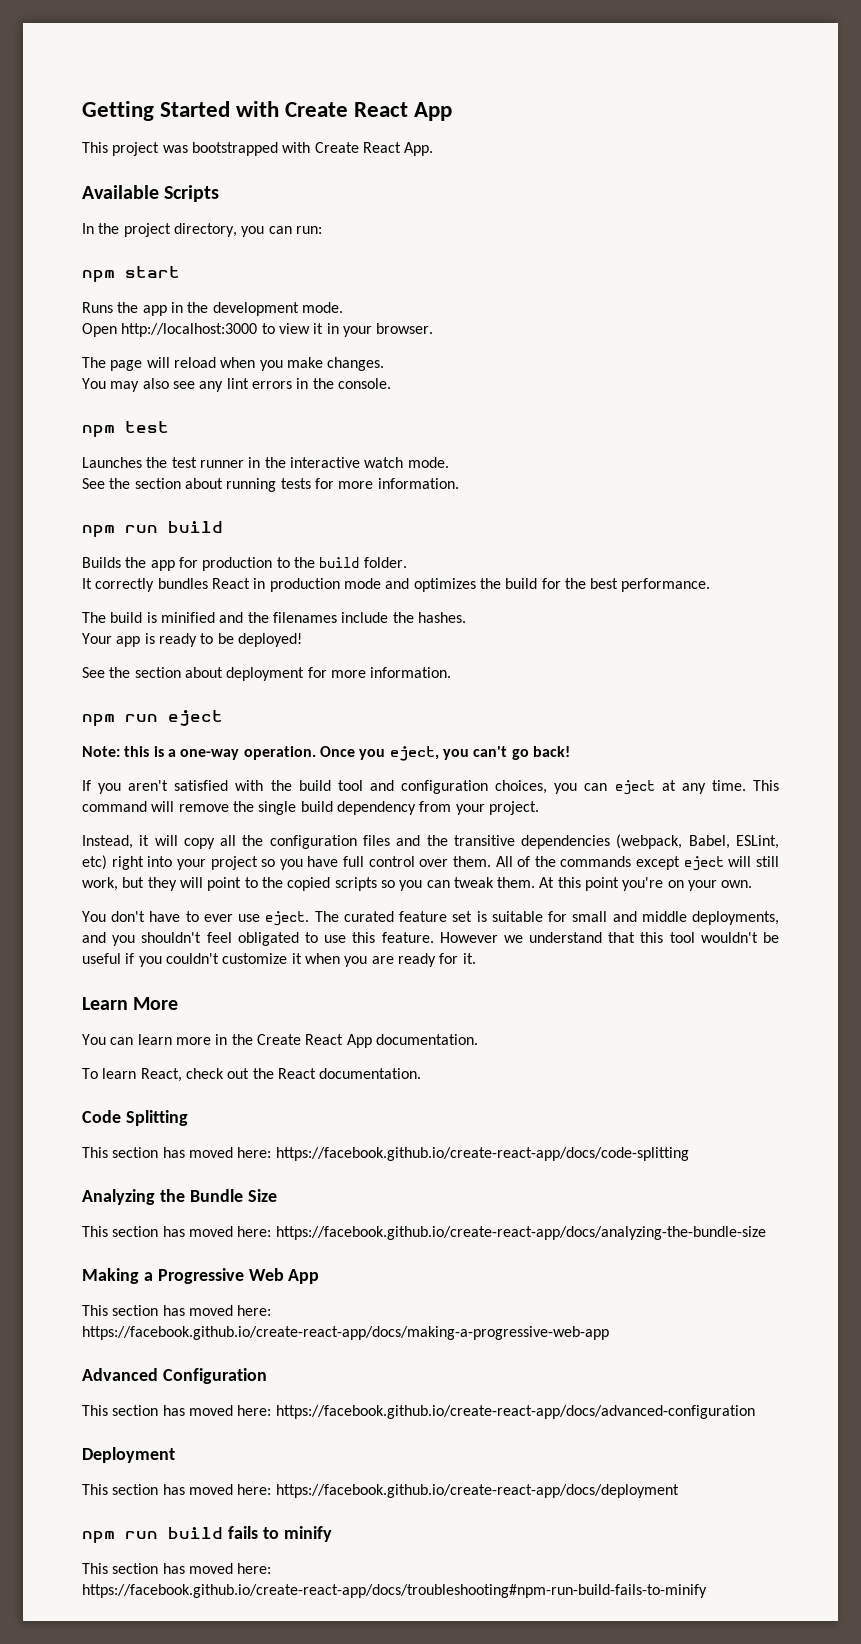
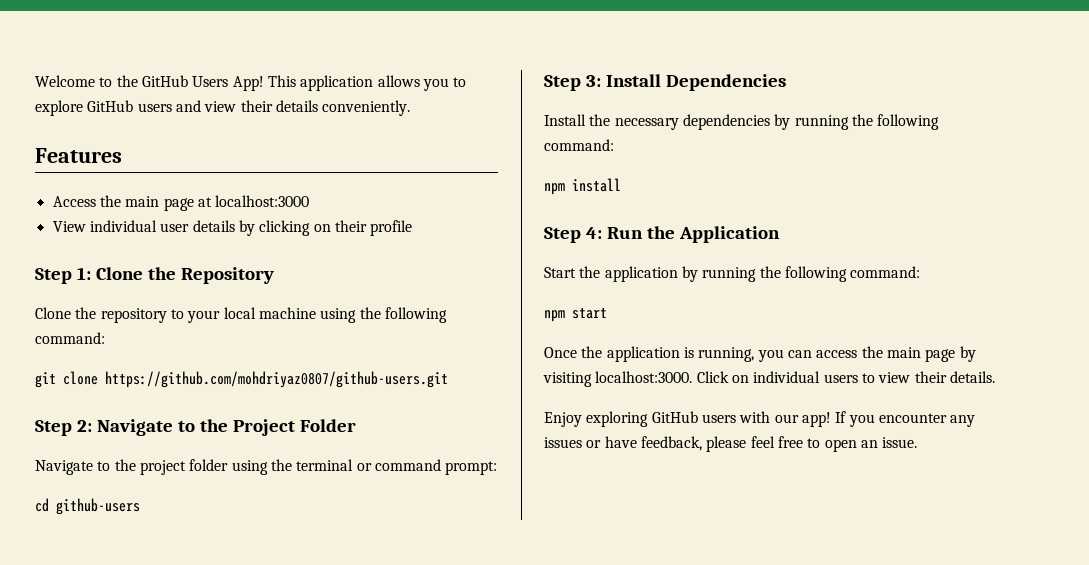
- Getting Started with Create React App
- This project was bootstrapped with Create React App.
- Available Scripts
- In the project directory, you can run:
+ Welcome to the GitHub Users App! This application allows you to explore GitHub users and view their details conveniently.
+ Features
+ Access the main page at localhost:3000
+ View individual user details by clicking on their profile
+ Step 1: Clone the Repository
+ Clone the repository to your local machine using the following command:
+ git clone https://github.com/mohdriyaz0807/github-users.git
+ Step 2: Navigate to the Project Folder
+ Navigate to the project folder using the terminal or command prompt:
+ cd github-users
+ Step 3: Install Dependencies
+ Install the necessary dependencies by running the following command:
+ npm install
+ Step 4: Run the Application
+ Start the application by running the following command:
  npm start
- Runs the app in the development mode.
- Open http://localhost:3000 to view it in your browser.
- The page will reload when you make changes.
- You may also see any lint errors in the console.
- npm test
- Launches the test runner in the interactive watch mode.
- See the section about running tests for more information.
- npm run build
- Builds the app for production to the build folder.
- It correctly bundles React in production mode and optimizes the build for the best performance.
- The build is minified and the filenames include the hashes.
- Your app is ready to be deployed!
- See the section about deployment for more information.
- npm run eject
- Note: this is a one-way operation. Once you eject, you can't go back!
- If you aren't satisfied with the build tool and configuration choices, you can eject at any time. This command will remove the single build dependency from your project.
- Instead, it will copy all the configuration files and the transitive dependencies (webpack, Babel, ESLint, etc) right into your project so you have full control over them. All of the commands except eject will still work, but they will point to the copied scripts so you can tweak them. At this point you're on your own.
- You don't have to ever use eject. The curated feature set is suitable for small and middle deployments, and you shouldn't feel obligated to use this feature. However we understand that this tool wouldn't be useful if you couldn't customize it when you are ready for it.
- Learn More
- You can learn more in the Create React App documentation.
- To learn React, check out the React documentation.
- Code Splitting
- This section has moved here: https://facebook.github.io/create-react-app/docs/code-splitting
- Analyzing the Bundle Size
- This section has moved here: https://facebook.github.io/create-react-app/docs/analyzing-the-bundle-size
- Making a Progressive Web App
- This section has moved here: https://facebook.github.io/create-react-app/docs/making-a-progressive-web-app
- Advanced Configuration
- This section has moved here: https://facebook.github.io/create-react-app/docs/advanced-configuration
- Deployment
- This section has moved here: https://facebook.github.io/create-react-app/docs/deployment
- npm run build fails to minify
- This section has moved here: https://facebook.github.io/create-react-app/docs/troubleshooting#npm-run-build-fails-to-minify
+ Once the application is running, you can access the main page by visiting localhost:3000. Click on individual users to view their details.
+ Enjoy exploring GitHub users with our app! If you encounter any issues or have feedback, please feel free to open an issue.

